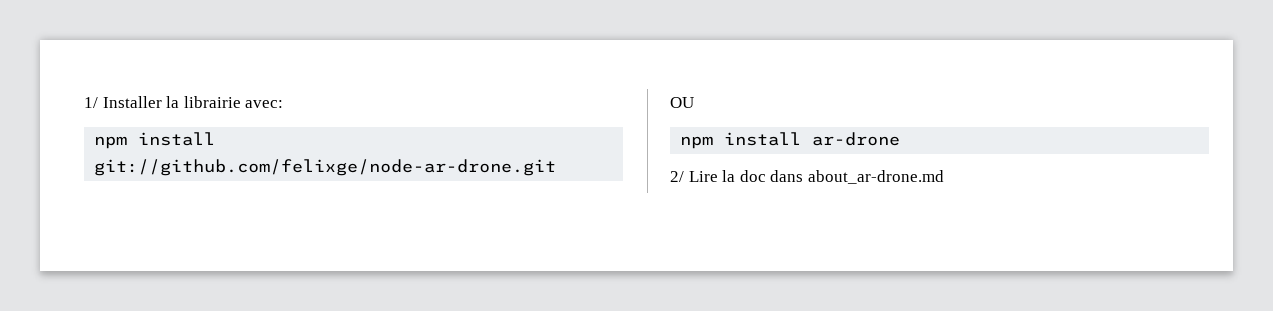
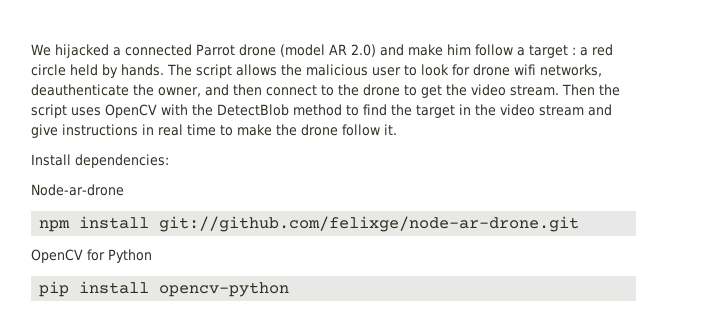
- 1/ Installer la librairie avec:
+ We hijacked a connected Parrot drone (model AR 2.0) and make him follow a target : a red circle held by hands. The script allows the malicious user to look for drone wifi networks, deauthenticate the owner, and then connect to the drone to get the video stream. Then the script uses OpenCV with the DetectBlob method to find the target in the video stream and give instructions in real time to make the drone follow it.
+ Install dependencies:
+ Node-ar-drone
  npm install git://github.com/felixge/node-ar-drone.git
- OU
- npm install ar-drone
- 2/ Lire la doc dans about_ar-drone.md
+ OpenCV for Python
+ pip install opencv-python

